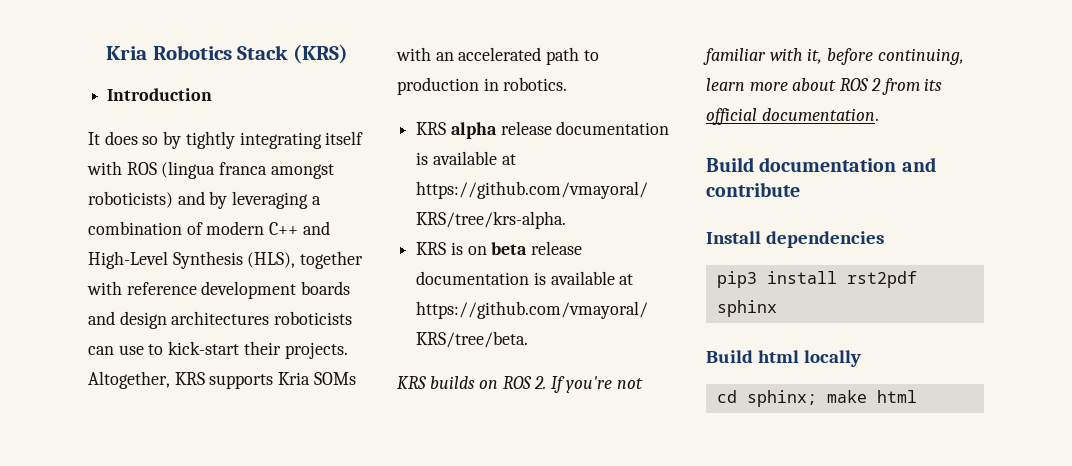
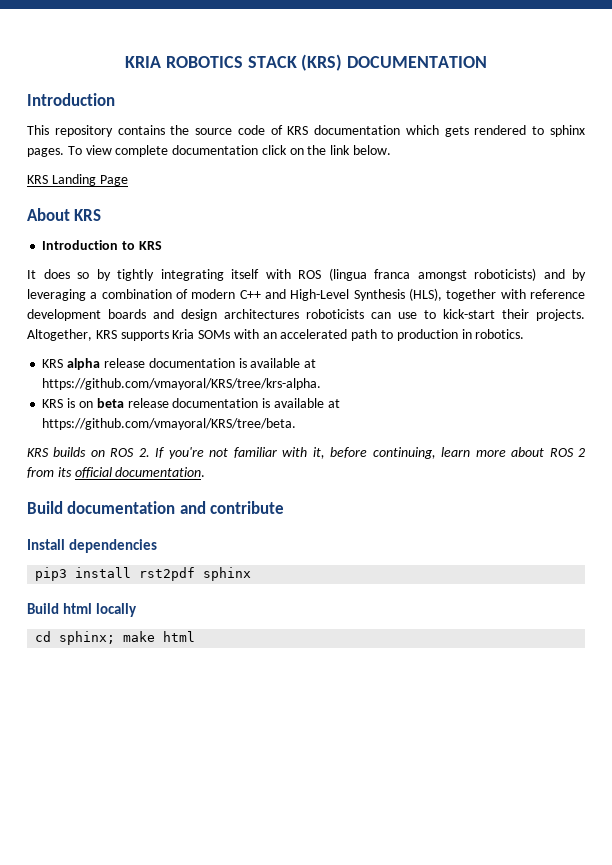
- Kria Robotics Stack (KRS)
+ KRIA ROBOTICS STACK (KRS) DOCUMENTATION
  Introduction
+ This repository contains the source code of KRS documentation which gets rendered to sphinx pages. To view complete documentation click on the link below.
+ KRS Landing Page
+ About KRS
+ Introduction to KRS

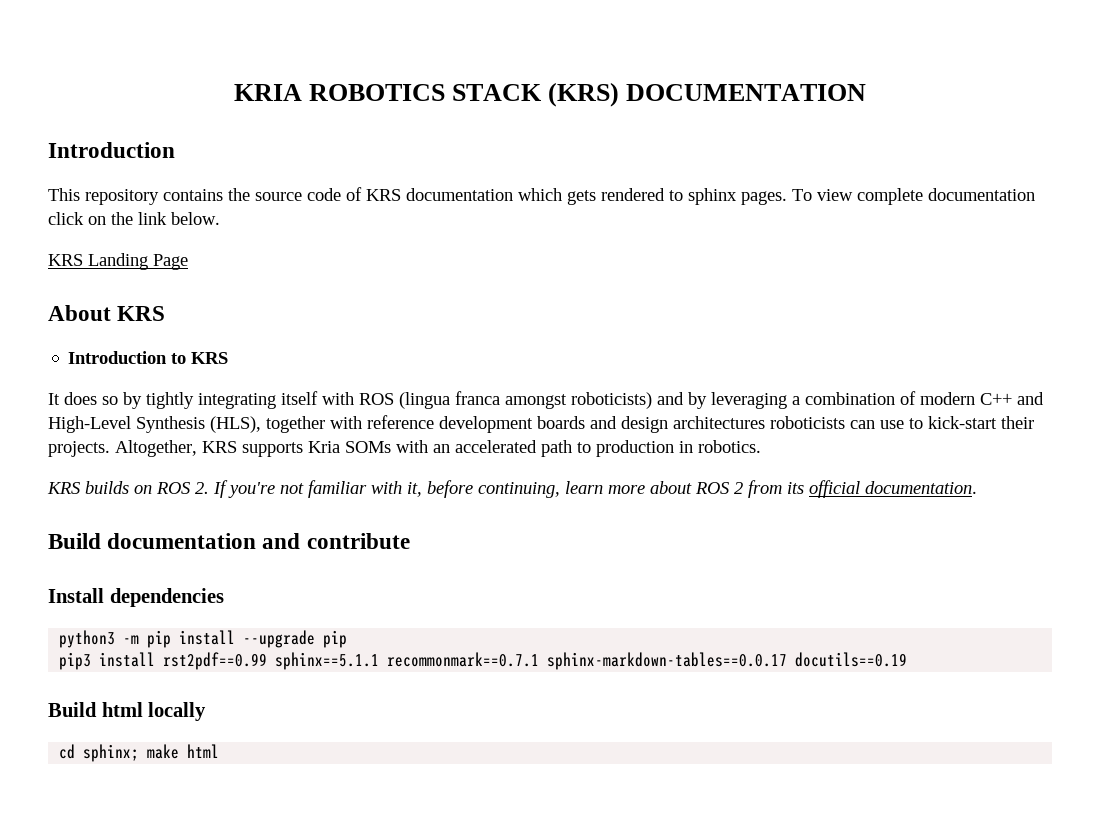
- KRS alpha release documentation is available at https://github.com/vmayoral/KRS/tree/krs-alpha.
- KRS is on beta release documentation is available at https://github.com/vmayoral/KRS/tree/beta.
- pip3 install rst2pdf sphinx
+ python3 -m pip install --upgrade pip
+ pip3 install rst2pdf==0.99 sphinx==5.1.1 recommonmark==0.7.1 sphinx-markdown-tables==0.0.17 docutils==0.19

